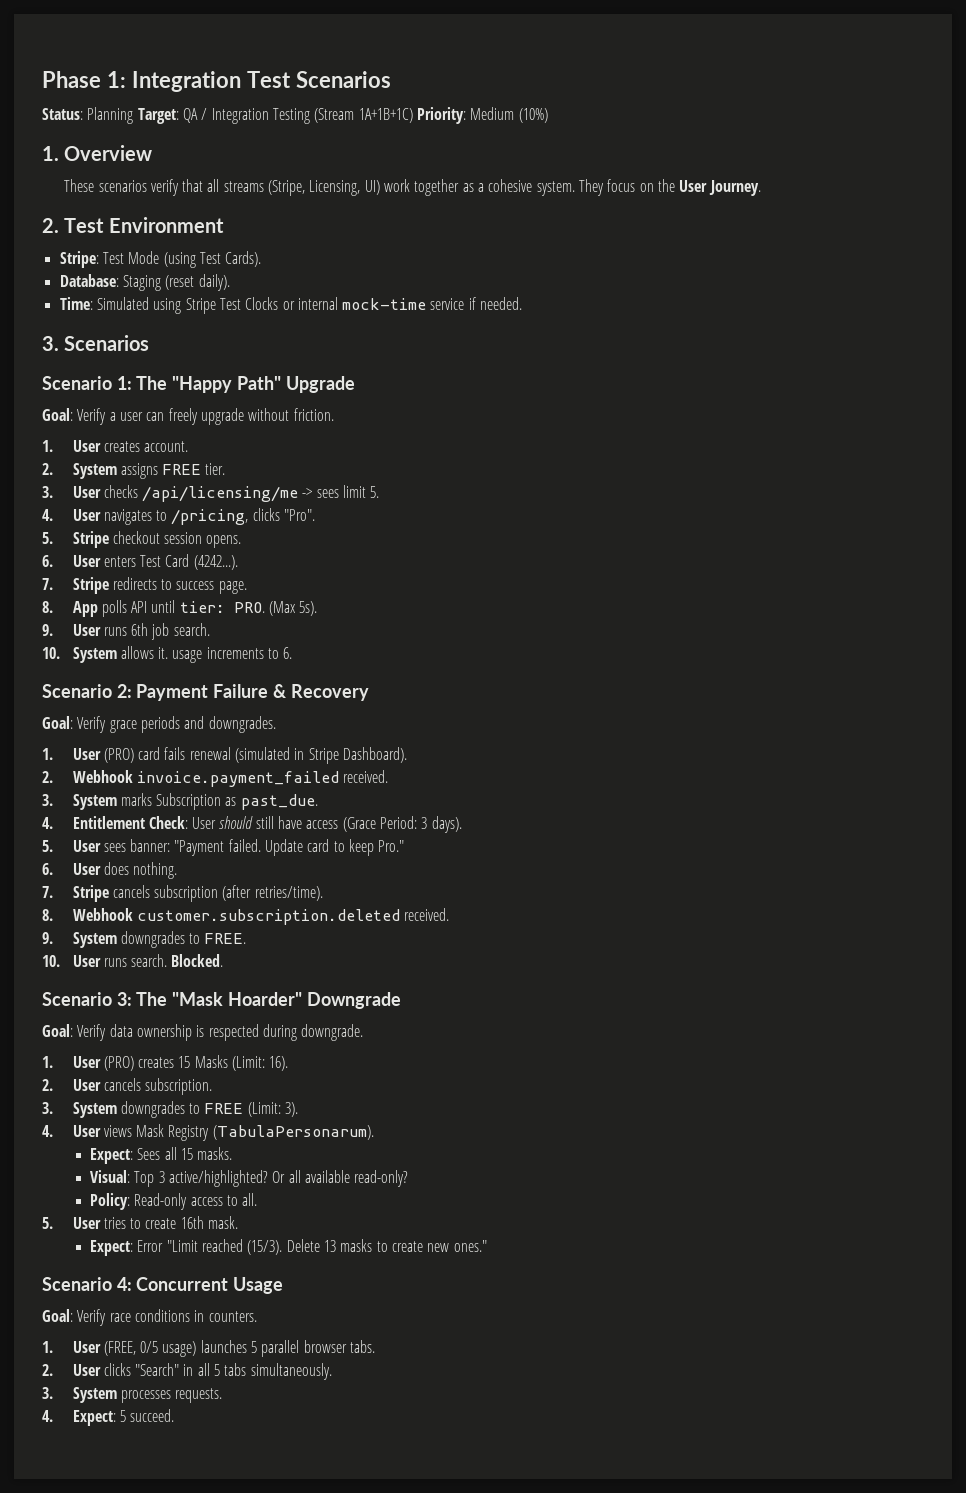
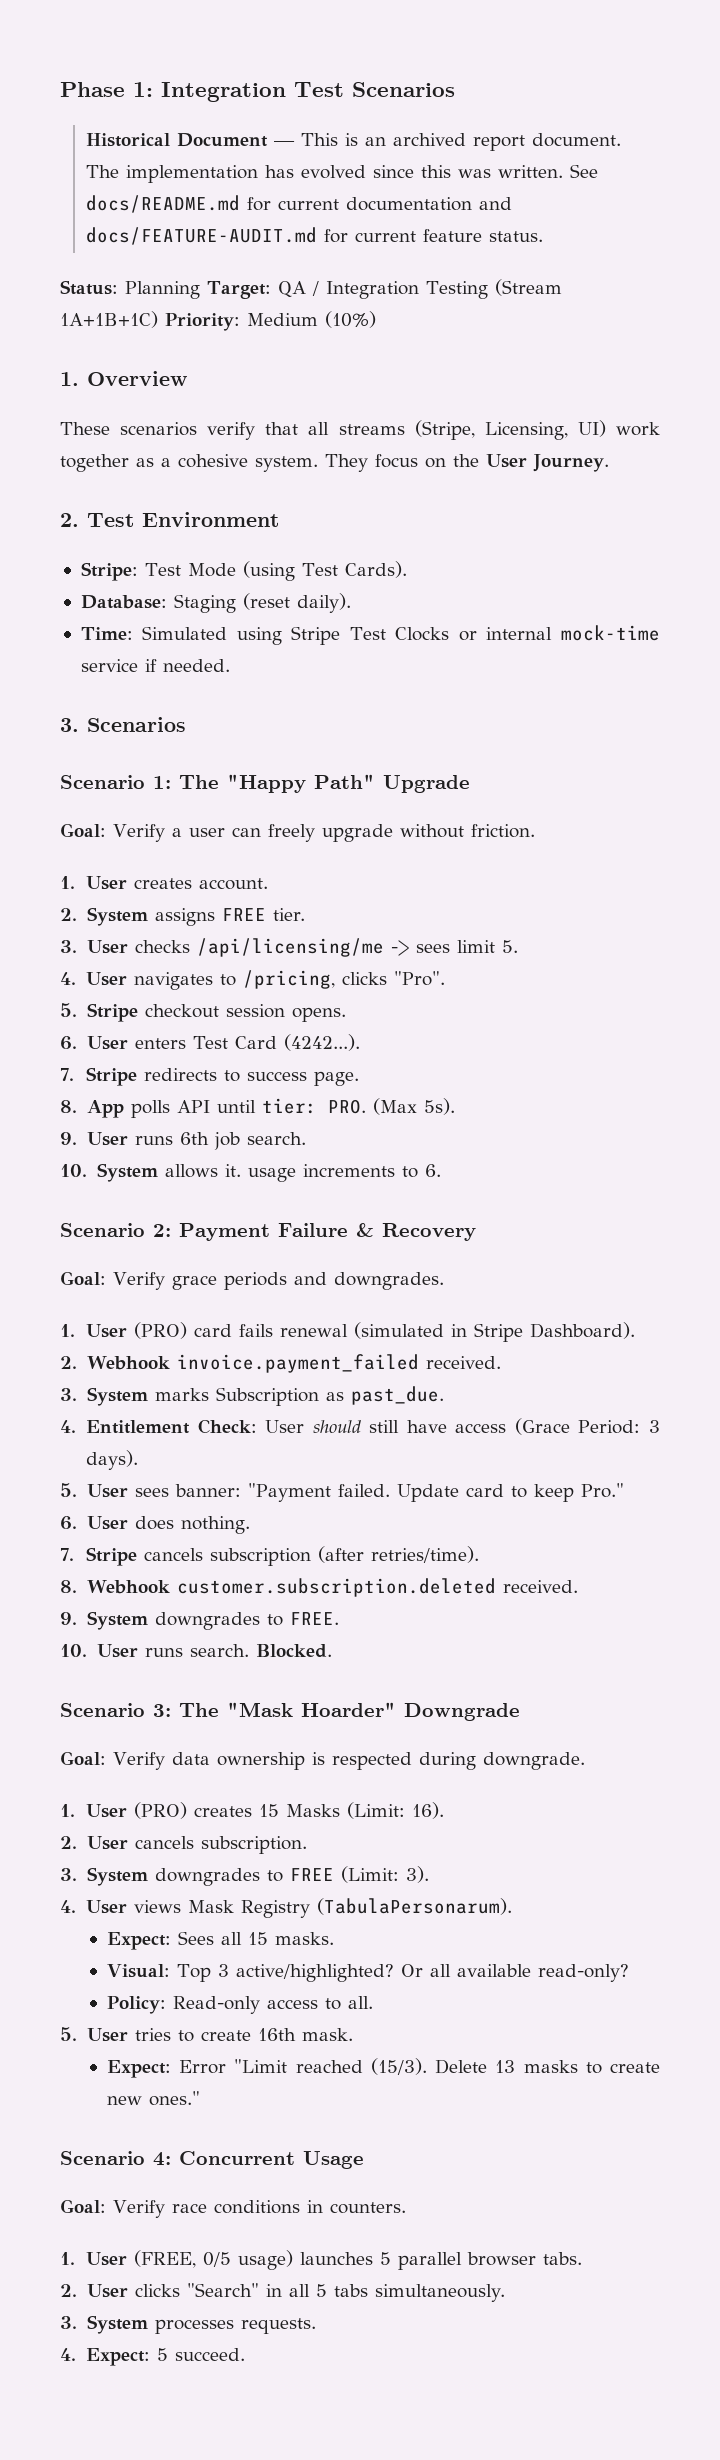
+ Historical Document — This is an archived report document. The implementation has evolved since this was written. See docs/README.md for current documentation and docs/FEATURE-AUDIT.md for current feature status.

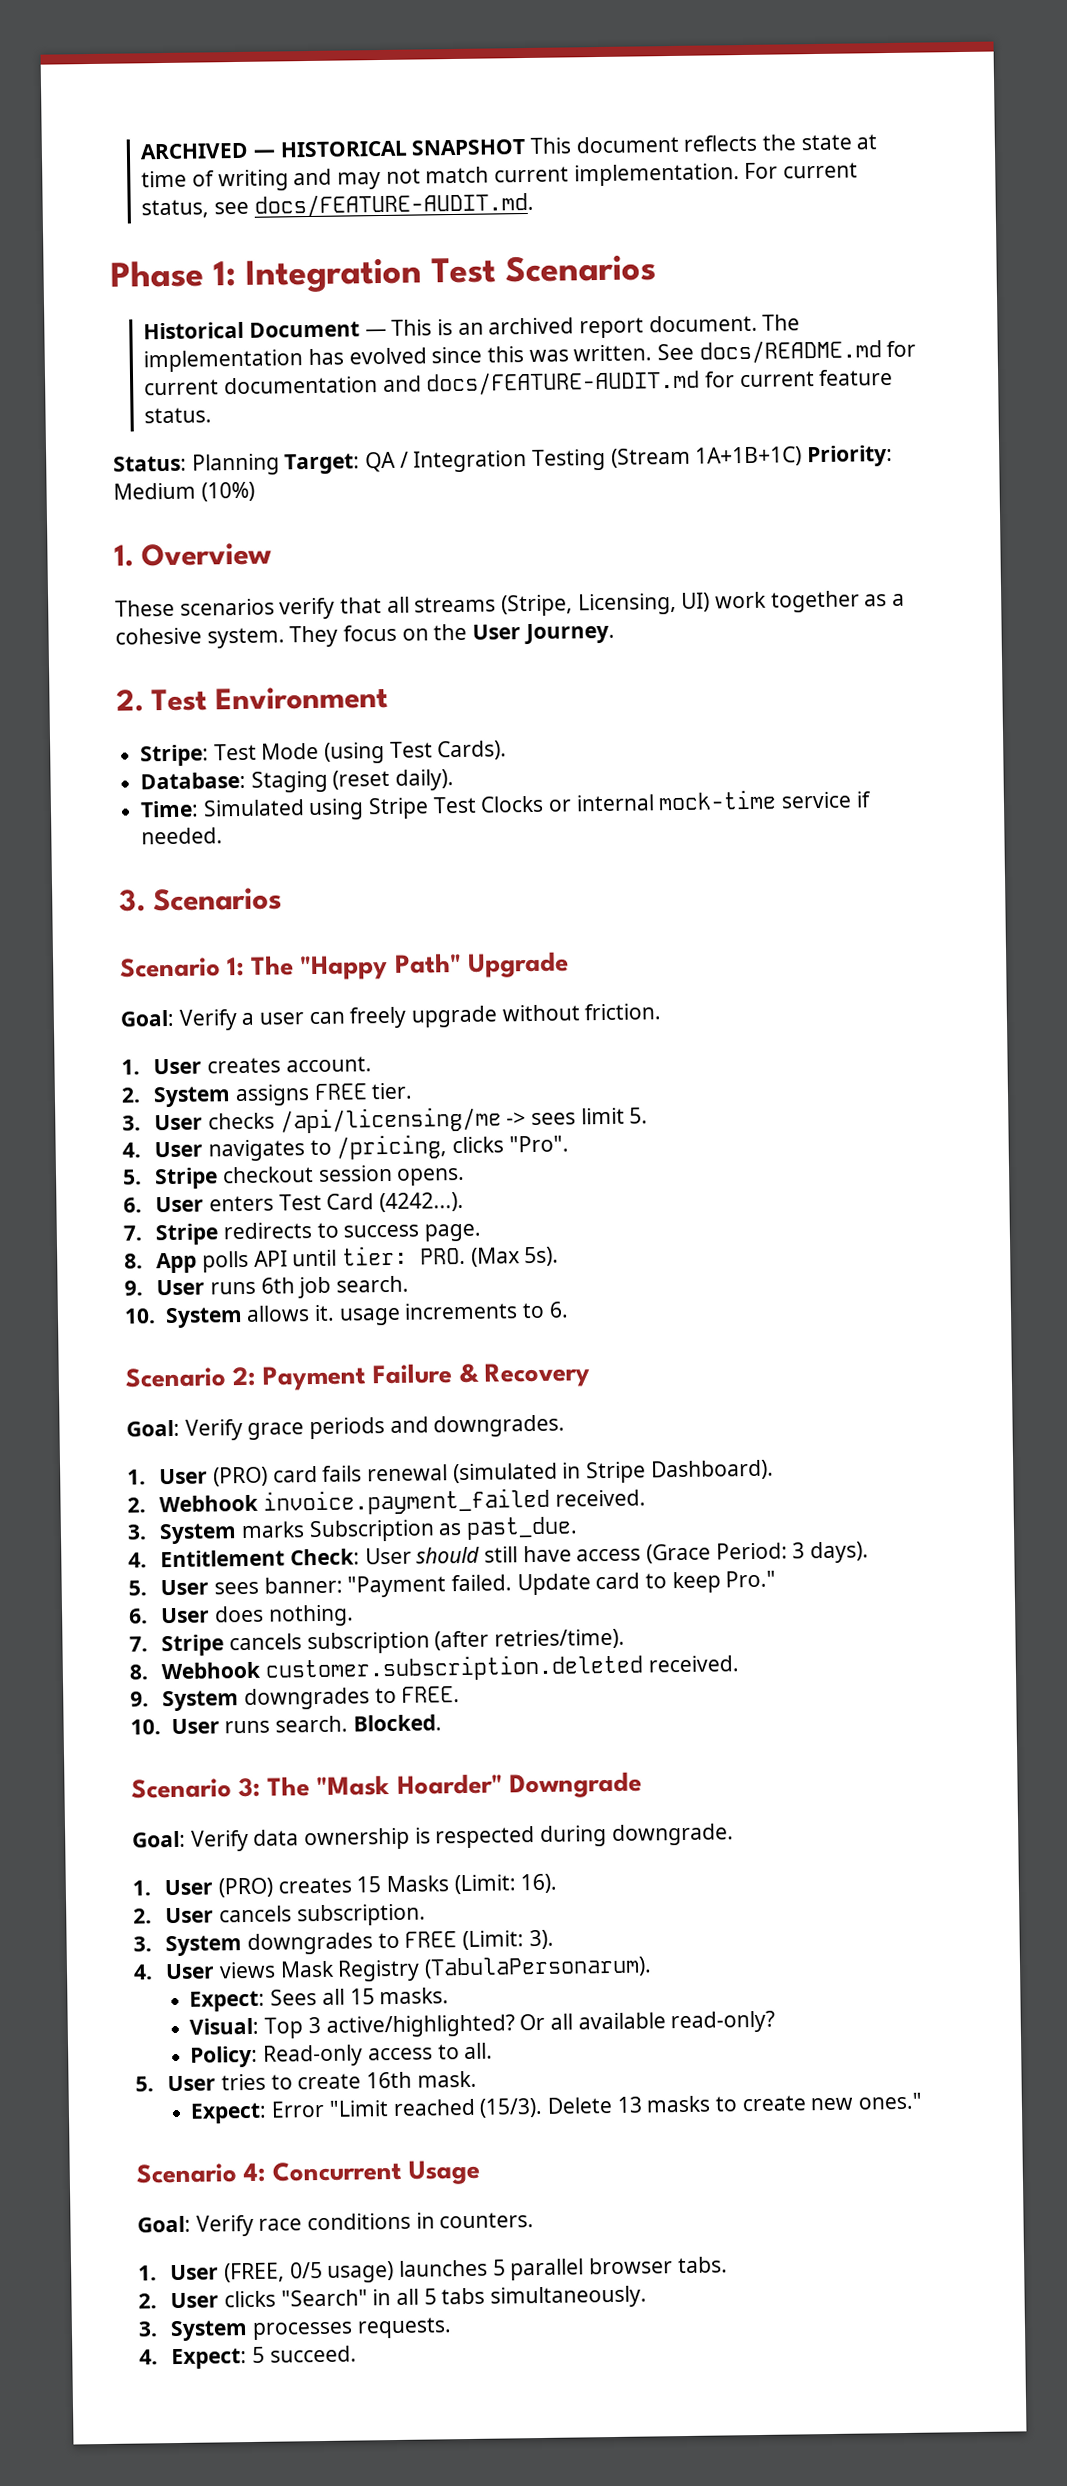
+ ARCHIVED — HISTORICAL SNAPSHOT This document reflects the state at time of writing and may not match current implementation. For current status, see docs/FEATURE-AUDIT.md.

